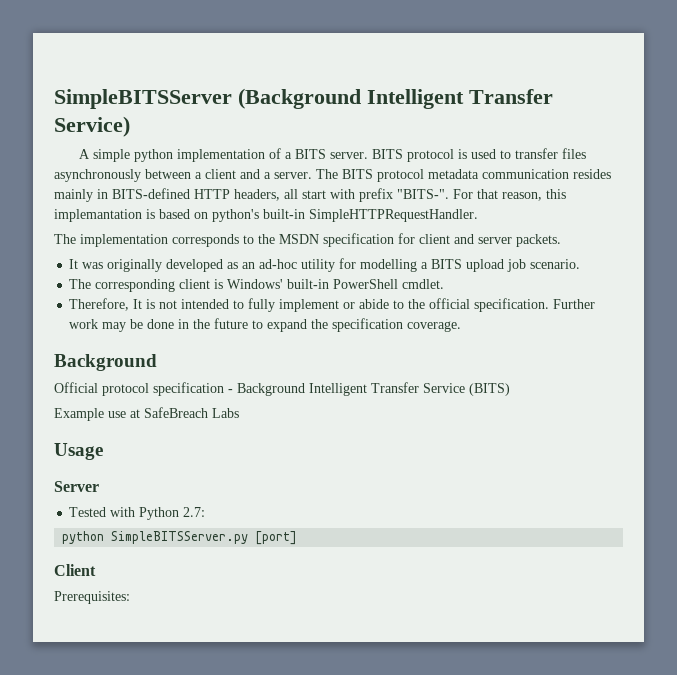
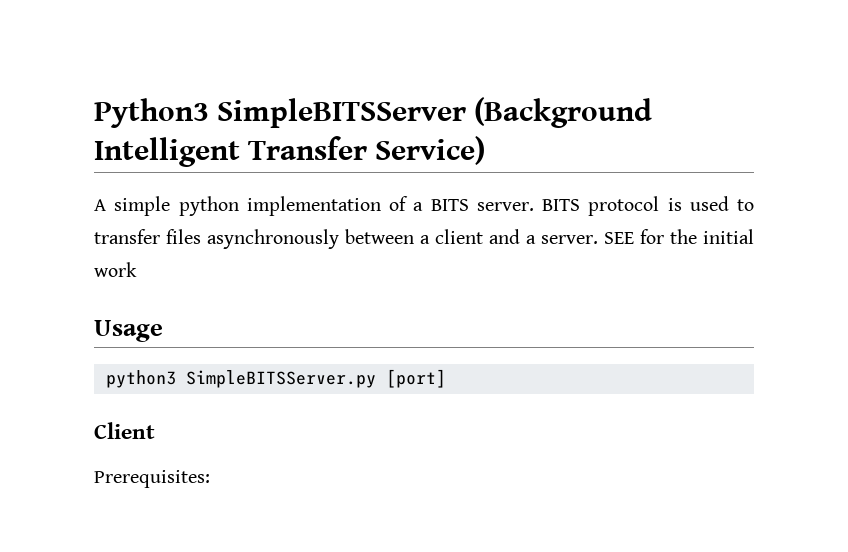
- SimpleBITSServer (Background Intelligent Transfer Service)
+ Python3 SimpleBITSServer (Background Intelligent Transfer Service)
- The BITS protocol metadata communication resides mainly in BITS-defined HTTP headers, all start with prefix "BITS-". For that reason, this implemantation is based on python's built-in SimpleHTTPRequestHandler.
- The implementation corresponds to the MSDN specification for client and server packets.
- It was originally developed as an ad-hoc utility for modelling a BITS upload job scenario.
- The corresponding client is Windows' built-in PowerShell cmdlet.
- Therefore, It is not intended to fully implement or abide to the official specification. Further work may be done in the future to expand the specification coverage.
- Background
- Official protocol specification - Background Intelligent Transfer Service (BITS)
- Example use at SafeBreach Labs
+ SEE for the initial work
  Usage
- Server
- Tested with Python 2.7:
- python SimpleBITSServer.py [port]
+ python3 SimpleBITSServer.py [port]

